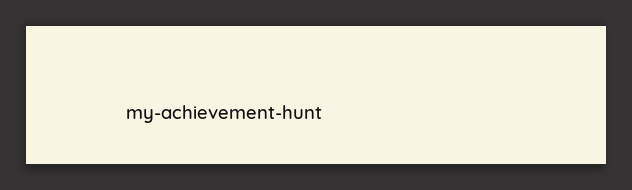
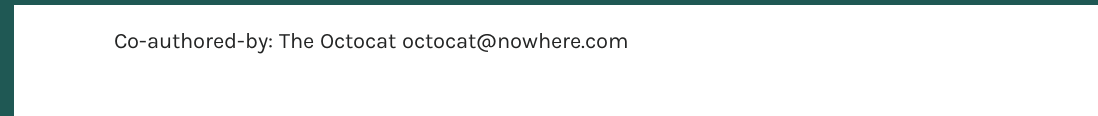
- my-achievement-hunt
+ Co-authored-by: The Octocat octocat@nowhere.com

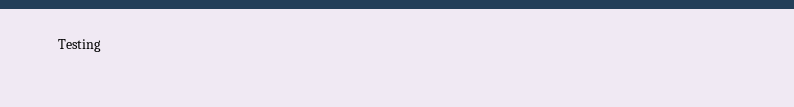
- Co-authored-by: The Octocat octocat@nowhere.com
+ Testing

